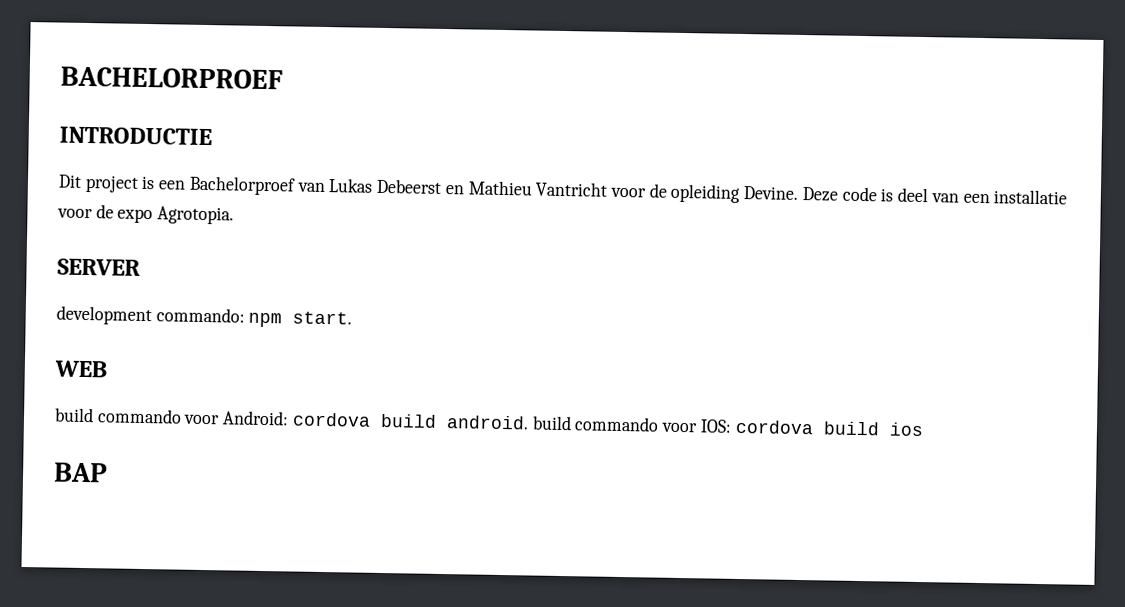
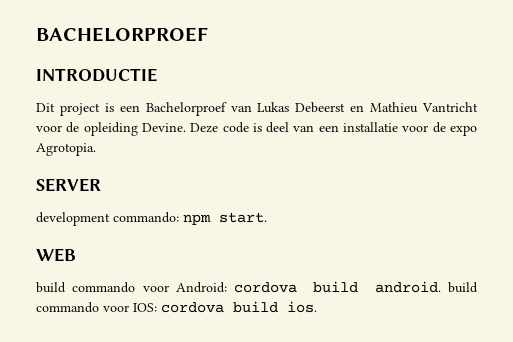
- build commando voor Android: cordova build android. build commando voor IOS: cordova build ios
- BAP
+ build commando voor Android: cordova build android. build commando voor IOS: cordova build ios.

